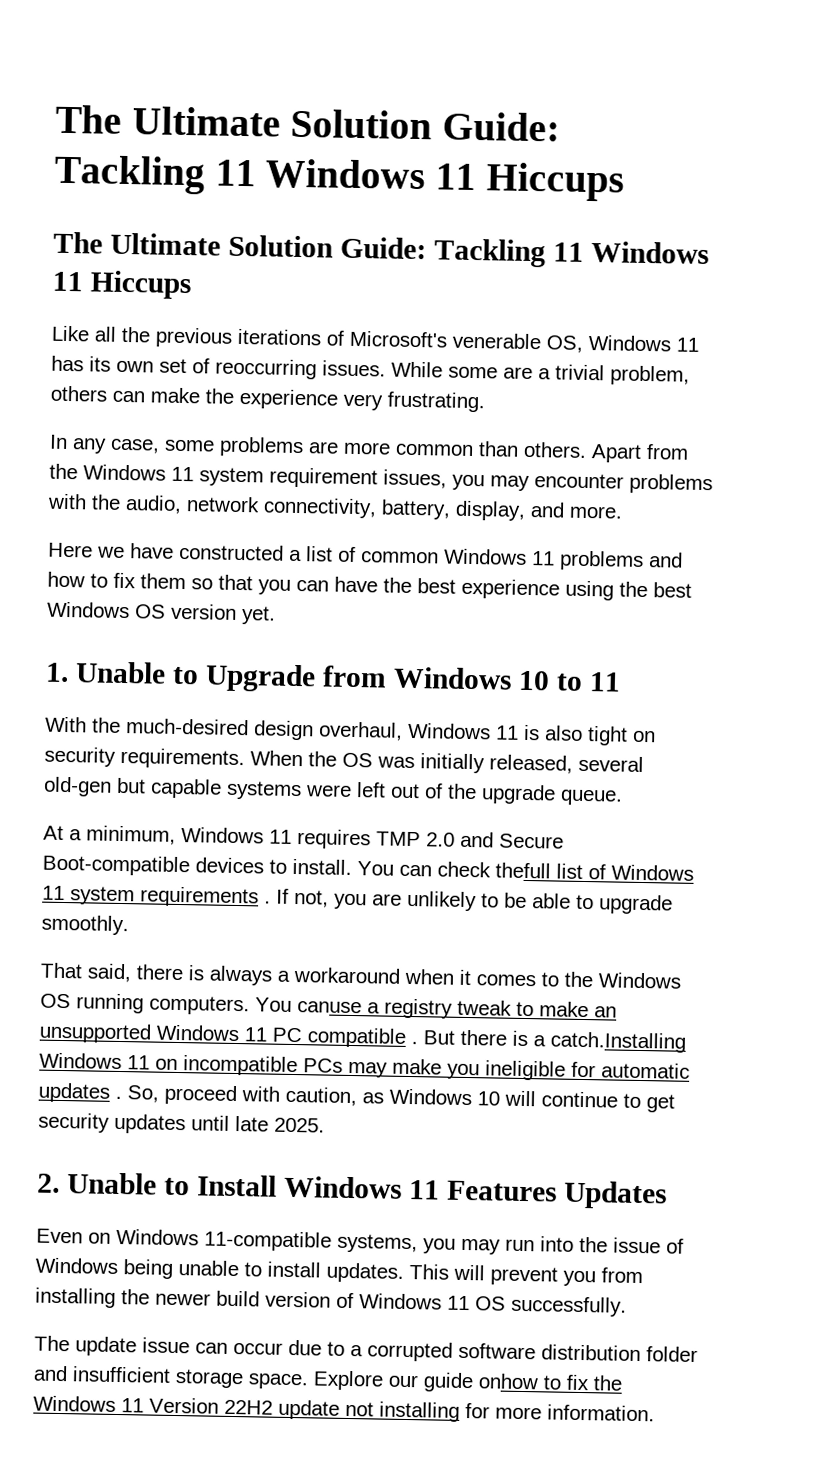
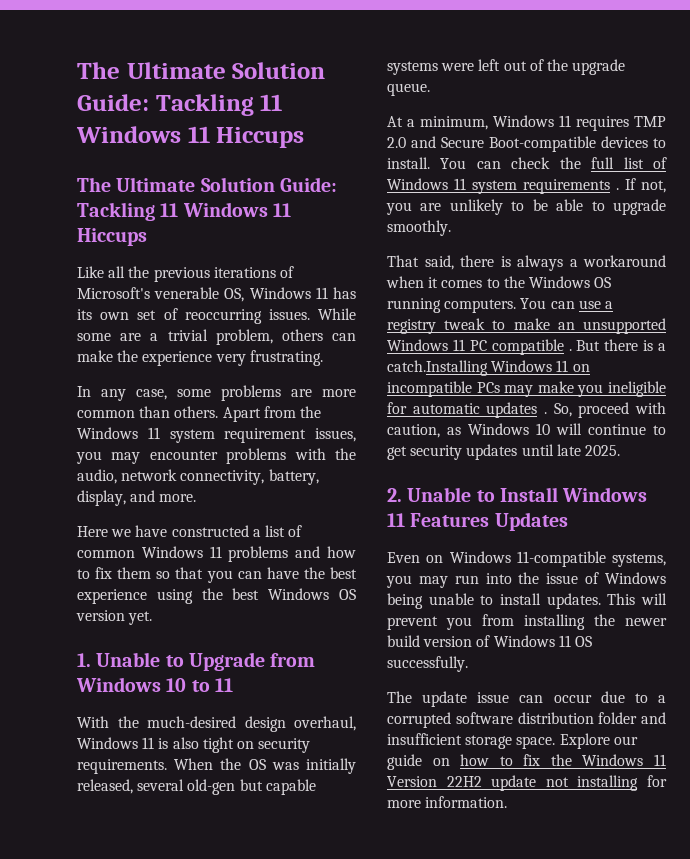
- You can check thefull list of Windows 11 system requirements .
+ You can check the full list of Windows 11 system requirements .
- You canuse a registry tweak to make an unsupported Windows 11 PC compatible .
+ You can use a registry tweak to make an unsupported Windows 11 PC compatible .
- Explore our guide onhow to fix the Windows 11 Version 22H2 update not installing for more information.
+ Explore our guide on how to fix the Windows 11 Version 22H2 update not installing for more information.

